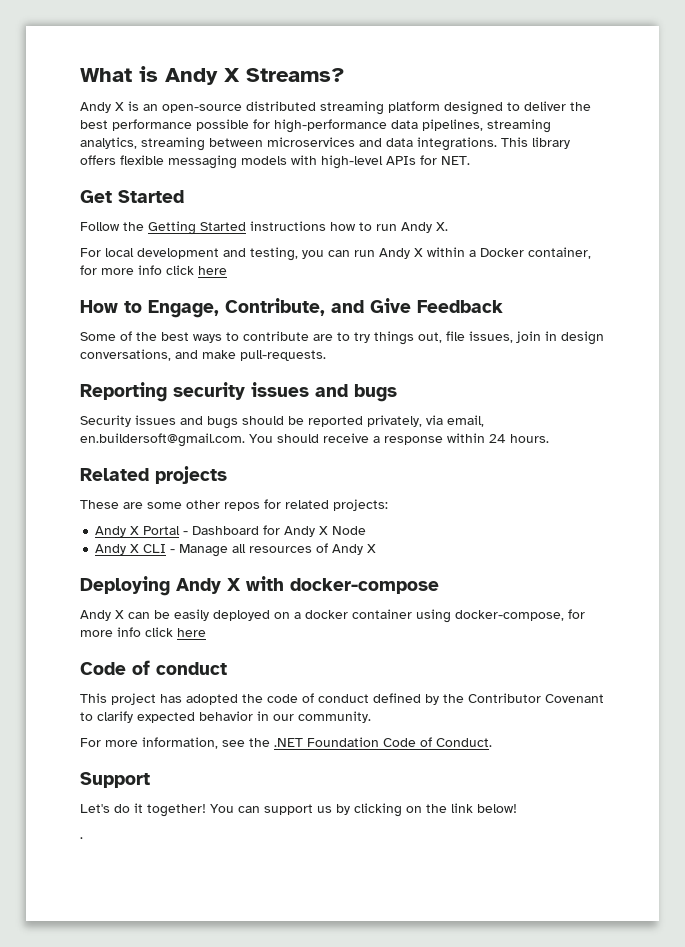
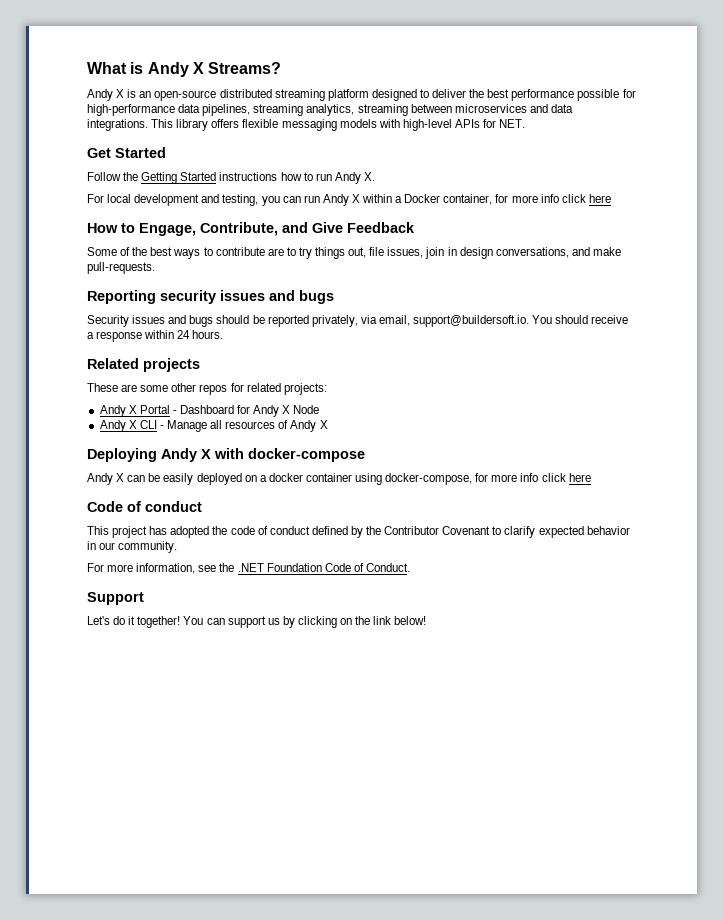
- Security issues and bugs should be reported privately, via email, en.buildersoft@gmail.com. You should receive a response within 24 hours.
+ Security issues and bugs should be reported privately, via email, support@buildersoft.io. You should receive a response within 24 hours.
- .

